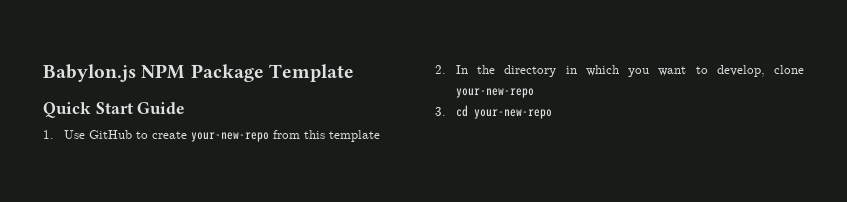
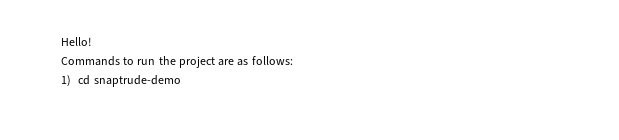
- Babylon.js NPM Package Template
- Quick Start Guide
- 1. Use GitHub to create your-new-repo from this template
- 2. In the directory in which you want to develop, clone your-new-repo
- 3. cd your-new-repo
+ Hello!
+ Commands to run the project are as follows:
+ 1) cd snaptrude-demo

